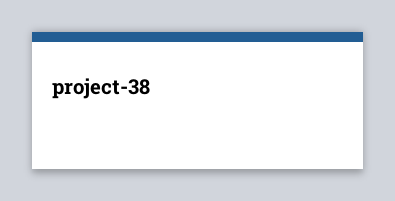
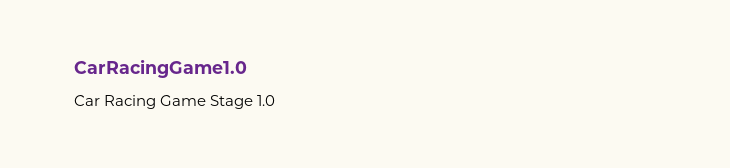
- project-38
+ CarRacingGame1.0
+ Car Racing Game Stage 1.0

